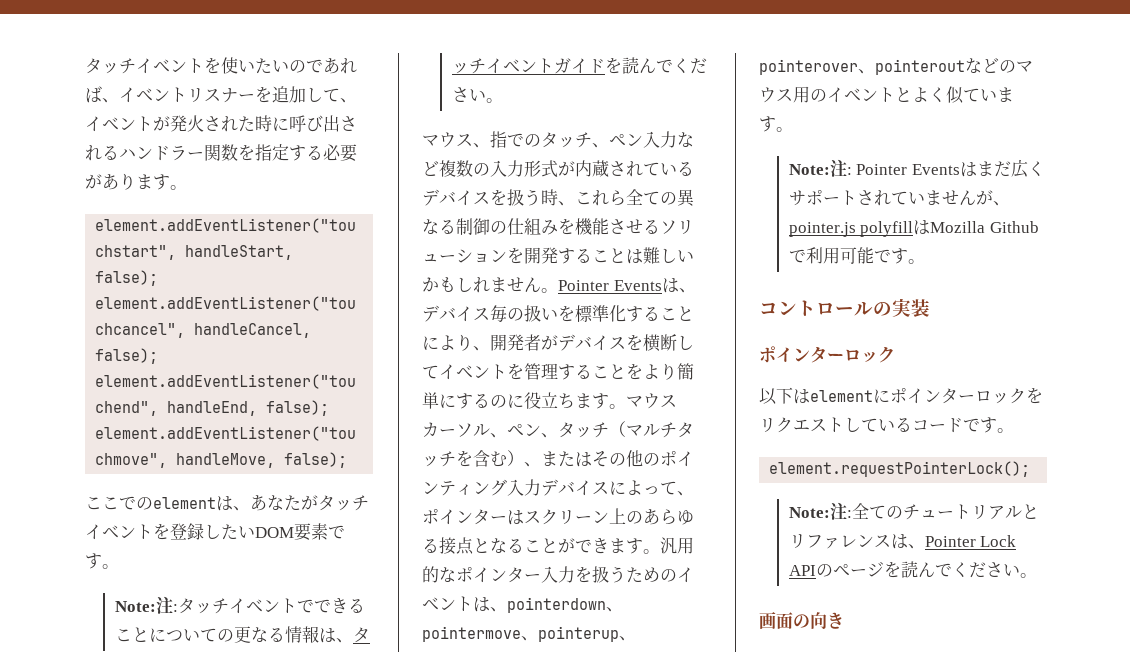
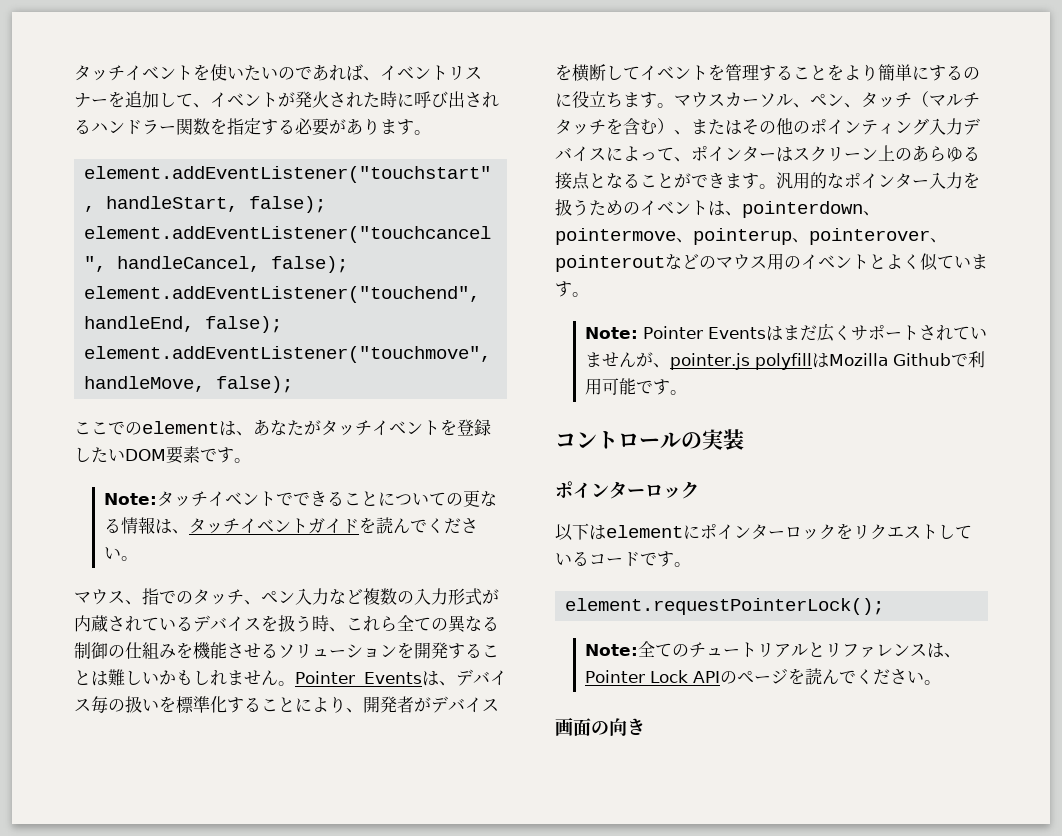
- Note:注:タッチイベントでできることについての更なる情報は、タッチイベントガイドを読んでください。
+ Note:タッチイベントでできることについての更なる情報は、タッチイベントガイドを読んでください。
- Note:注: Pointer Eventsはまだ広くサポートされていませんが、pointer.js polyfillはMozilla Githubで利用可能です。
+ Note: Pointer Eventsはまだ広くサポートされていませんが、pointer.js polyfillはMozilla Githubで利用可能です。
- Note:注:全てのチュートリアルとリファレンスは、Pointer Lock APIのページを読んでください。
+ Note:全てのチュートリアルとリファレンスは、Pointer Lock APIのページを読んでください。

